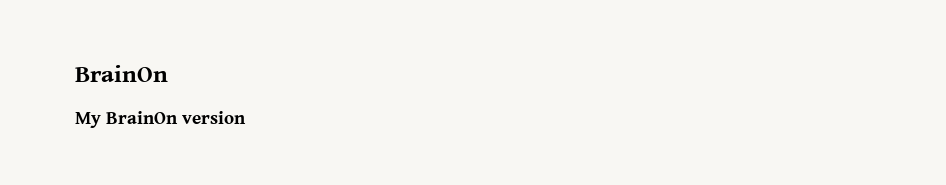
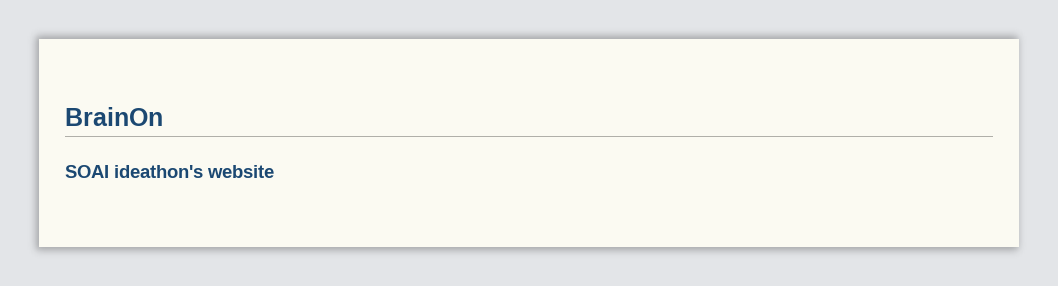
- My BrainOn version
+ SOAI ideathon's website

